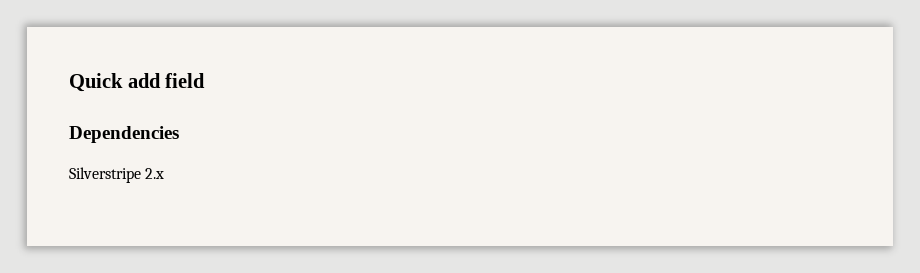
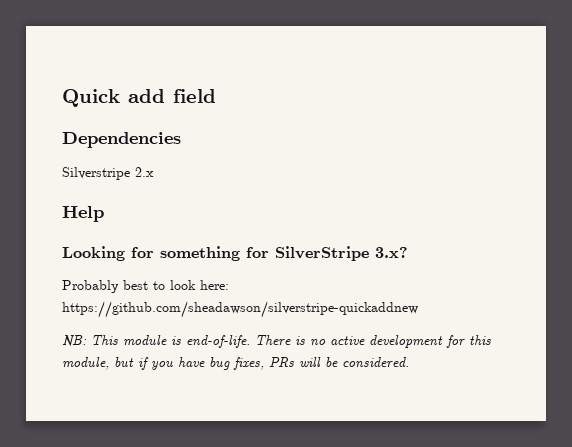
+ Help
+ Looking for something for SilverStripe 3.x?
+ Probably best to look here: https://github.com/sheadawson/silverstripe-quickaddnew
+ NB: This module is end-of-life. There is no active development for this module, but if you have bug fixes, PRs will be considered.

